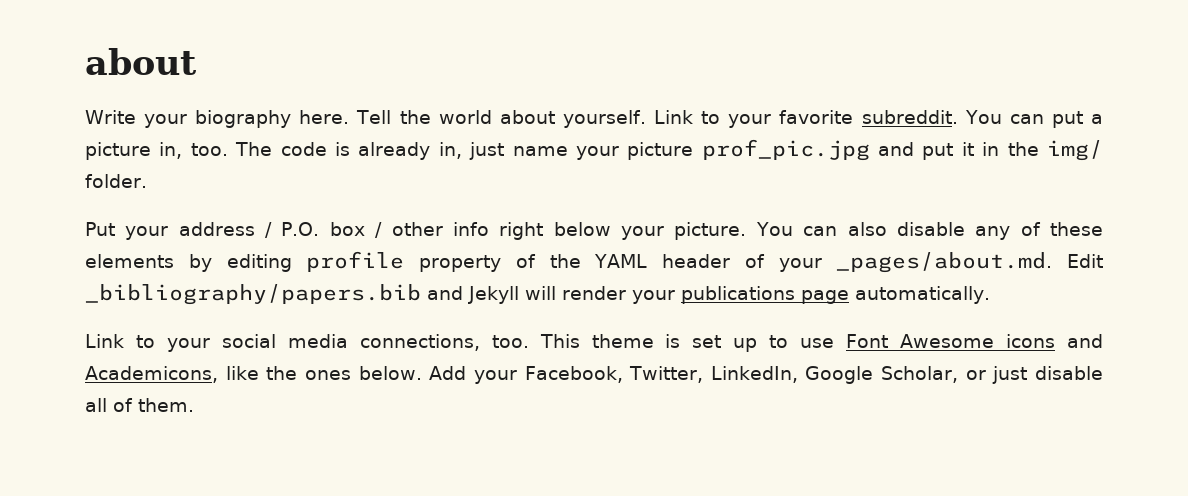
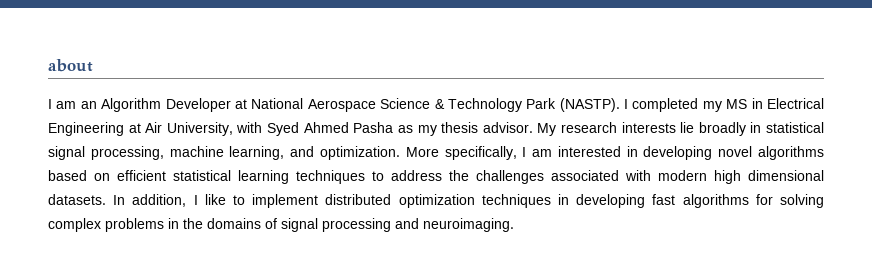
- Write your biography here. Tell the world about yourself. Link to your favorite subreddit. You can put a picture in, too. The code is already in, just name your picture prof_pic.jpg and put it in the img/ folder.
- Put your address / P.O. box / other info right below your picture. You can also disable any of these elements by editing profile property of the YAML header of your _pages/about.md. Edit _bibliography/papers.bib and Jekyll will render your publications page automatically.
- Link to your social media connections, too. This theme is set up to use Font Awesome icons and Academicons, like the ones below. Add your Facebook, Twitter, LinkedIn, Google Scholar, or just disable all of them.
+ I am an Algorithm Developer at National Aerospace Science & Technology Park (NASTP). I completed my MS in Electrical Engineering at Air University, with Syed Ahmed Pasha as my thesis advisor. My research interests lie broadly in statistical signal processing, machine learning, and optimization. More specifically, I am interested in developing novel algorithms based on efficient statistical learning techniques to address the challenges associated with modern high dimensional datasets. In addition, I like to implement distributed optimization techniques in developing fast algorithms for solving complex problems in the domains of signal processing and neuroimaging.

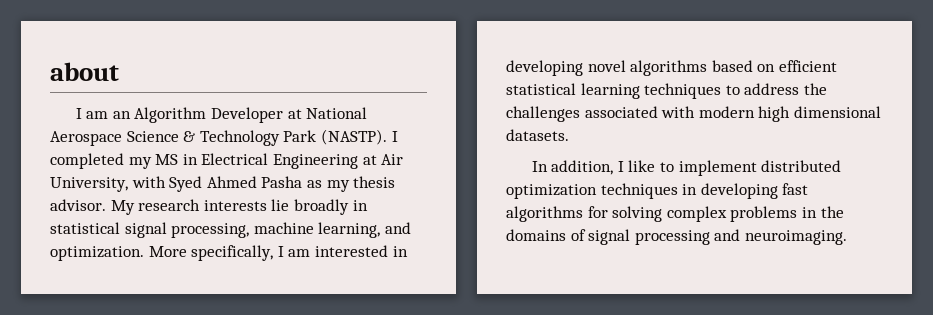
- More specifically, I am interested in developing novel algorithms based on efficient statistical learning techniques to address the challenges associated with modern high dimensional datasets. In addition, I like to implement distributed optimization techniques in developing fast algorithms for solving complex problems in the domains of signal processing and neuroimaging.
+ More specifically, I am interested in developing novel algorithms based on efficient statistical learning techniques to address the challenges associated with modern high dimensional datasets.
+ In addition, I like to implement distributed optimization techniques in developing fast algorithms for solving complex problems in the domains of signal processing and neuroimaging.

